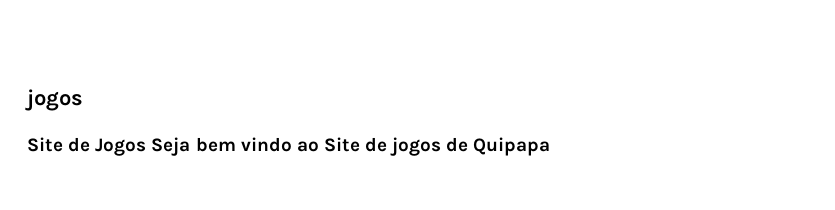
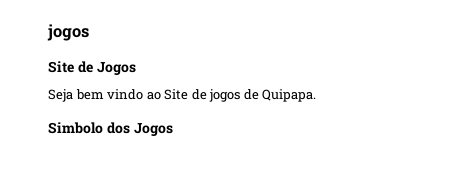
- Site de Jogos Seja bem vindo ao Site de jogos de Quipapa
+ Site de Jogos
+ Seja bem vindo ao Site de jogos de Quipapa.
+ Simbolo dos Jogos

